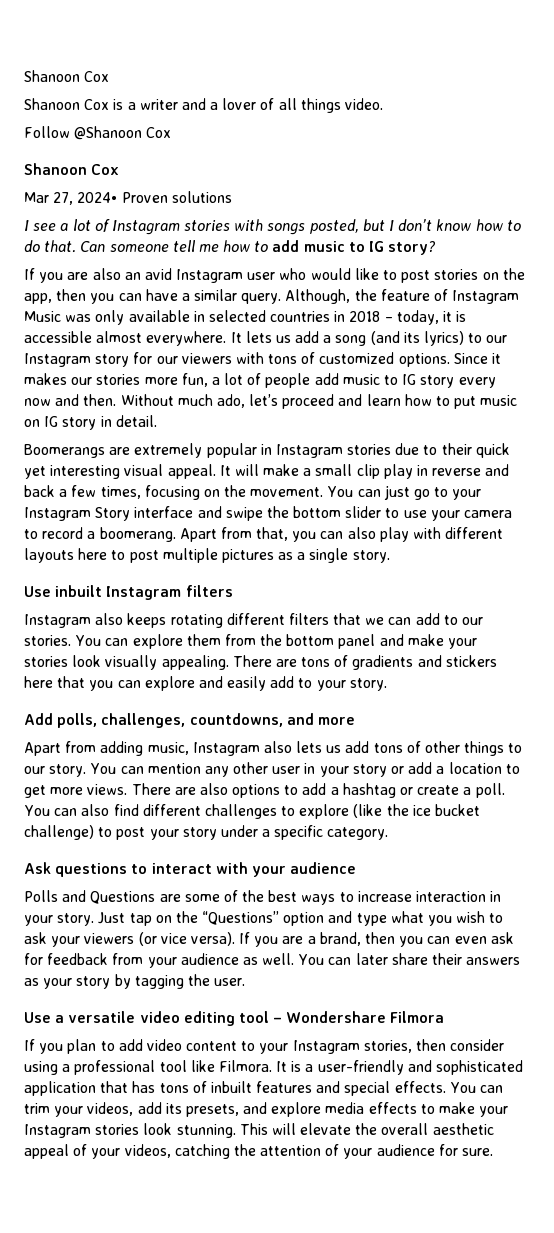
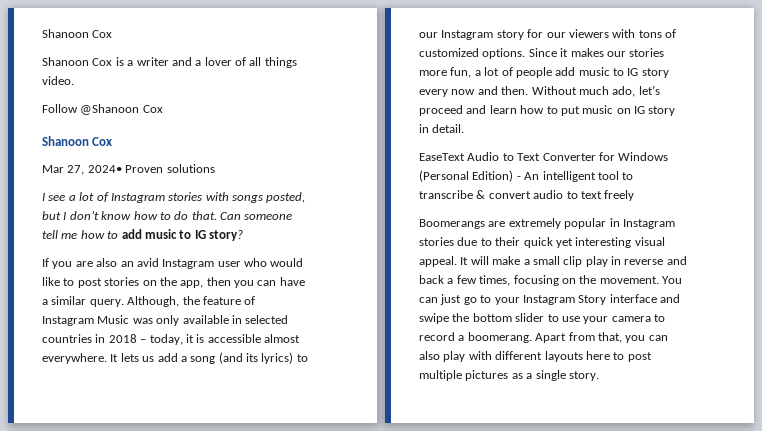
+ EaseText Audio to Text Converter for Windows (Personal Edition) - An intelligent tool to transcribe & convert audio to text freely
- Use inbuilt Instagram filters
- Instagram also keeps rotating different filters that we can add to our stories. You can explore them from the bottom panel and make your stories look visually appealing. There are tons of gradients and stickers here that you can explore and easily add to your story.
- Add polls, challenges, countdowns, and more
- Apart from adding music, Instagram also lets us add tons of other things to our story. You can mention any other user in your story or add a location to get more views. There are also options to add a hashtag or create a poll. You can also find different challenges to explore (like the ice bucket challenge) to post your story under a specific category.
- Ask questions to interact with your audience
- Polls and Questions are some of the best ways to increase interaction in your story. Just tap on the “Questions” option and type what you wish to ask your viewers (or vice versa). If you are a brand, then you can even ask for feedback from your audience as well. You can later share their answers as your story by tagging the user.
- Use a versatile video editing tool – Wondershare Filmora
- If you plan to add video content to your Instagram stories, then consider using a professional tool like Filmora. It is a user-friendly and sophisticated application that has tons of inbuilt features and special effects. You can trim your videos, add its presets, and explore media effects to make your Instagram stories look stunning. This will elevate the overall aesthetic appeal of your videos, catching the attention of your audience for sure.

